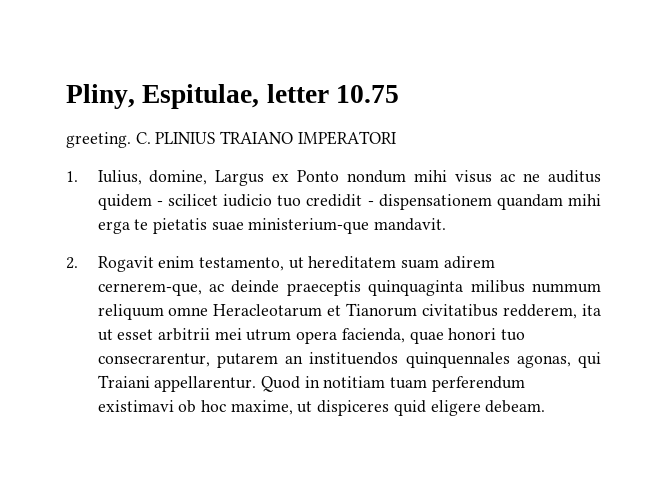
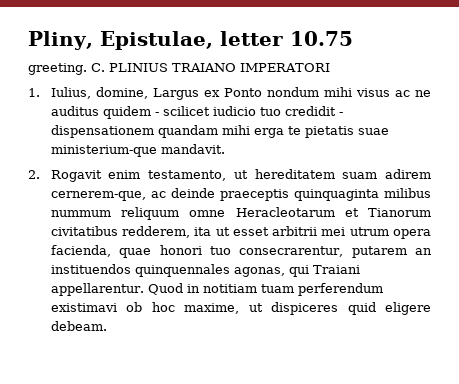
- Pliny, Espitulae, letter 10.75
+ Pliny, Epistulae, letter 10.75

